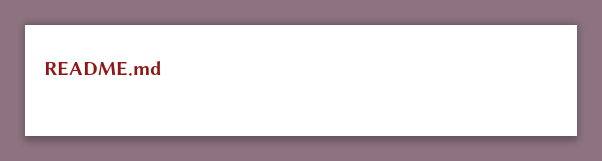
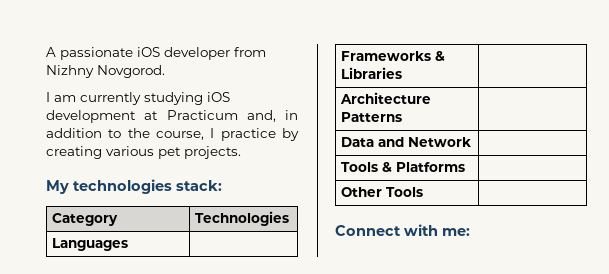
- README.md
+ A passionate iOS developer from Nizhny Novgorod.
+ I am currently studying iOS development at Practicum and, in addition to the course, I practice by creating various pet projects.
+ My technologies stack:
+ Category | Technologies
+ Languages |
+ Frameworks & Libraries |
+ Architecture Patterns |
+ Data and Network |
+ Tools & Platforms |
+ Other Tools |
+ Connect with me:

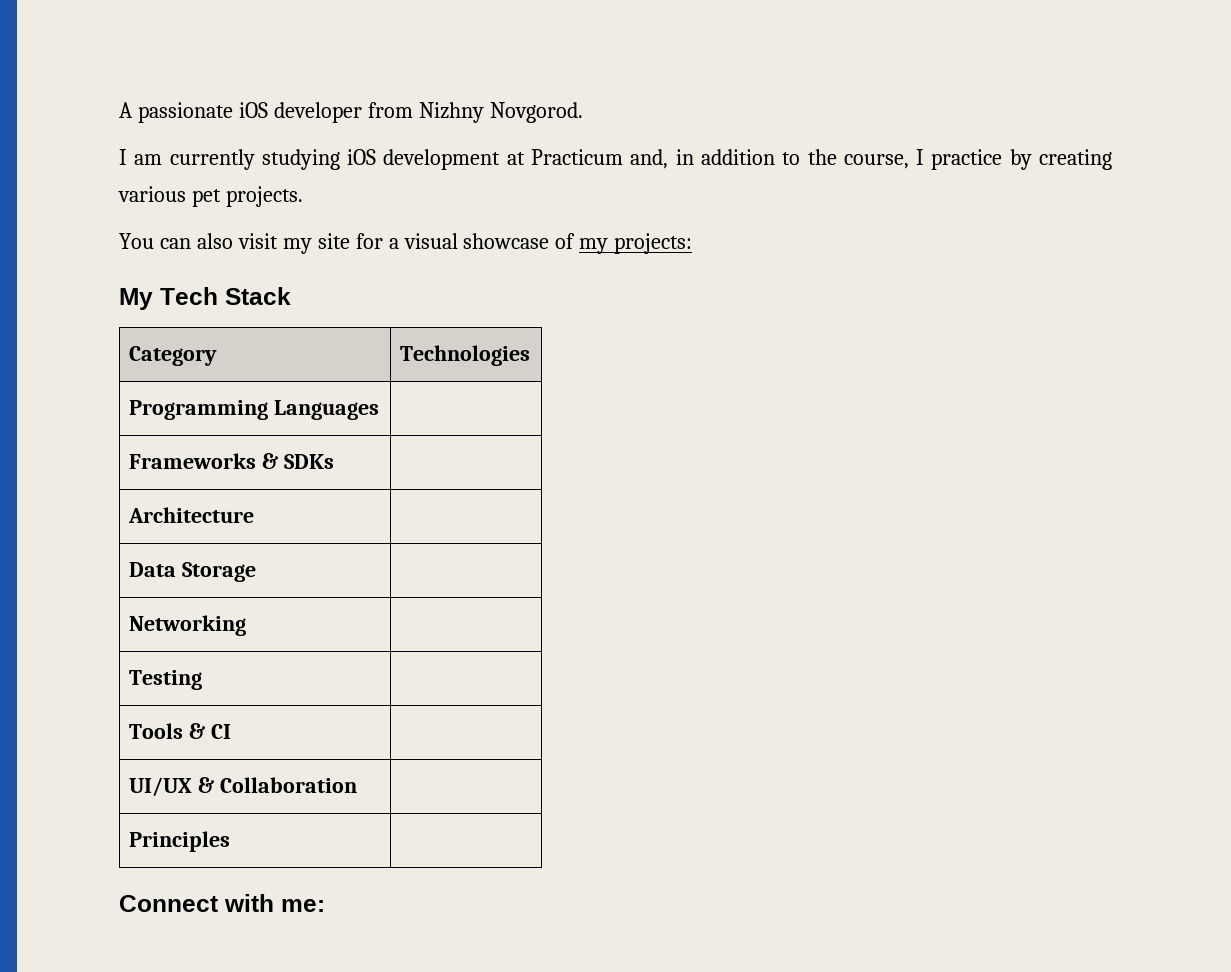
+ You can also visit my site for a visual showcase of my projects:
- My technologies stack:
+ My Tech Stack
- Languages |
+ Programming Languages |
- Frameworks & Libraries |
+ Frameworks & SDKs |
- Architecture Patterns |
+ Architecture |
- Data and Network |
+ Data Storage |
+ Networking |
+ Testing |
- Tools & Platforms |
- Other Tools |
+ Tools & CI |
+ UI/UX & Collaboration |
+ Principles |

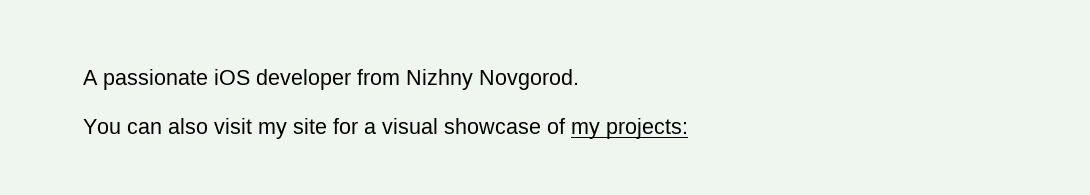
- I am currently studying iOS development at Practicum and, in addition to the course, I practice by creating various pet projects.
- My Tech Stack
- Category | Technologies
- Programming Languages |
- Frameworks & SDKs |
- Architecture |
- Data Storage |
- Networking |
- Testing |
- Tools & CI |
- UI/UX & Collaboration |
- Principles |
- Connect with me:

